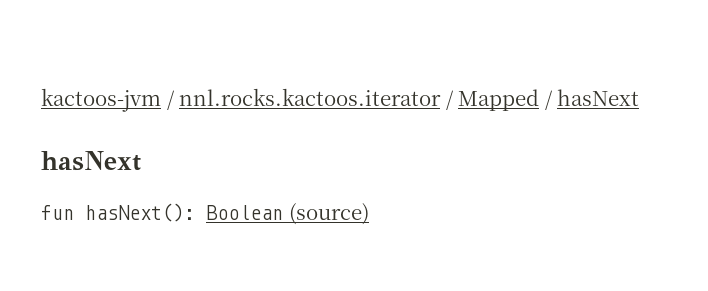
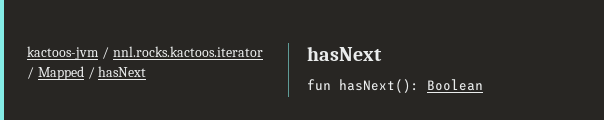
- fun hasNext(): Boolean (source)
+ fun hasNext(): Boolean

